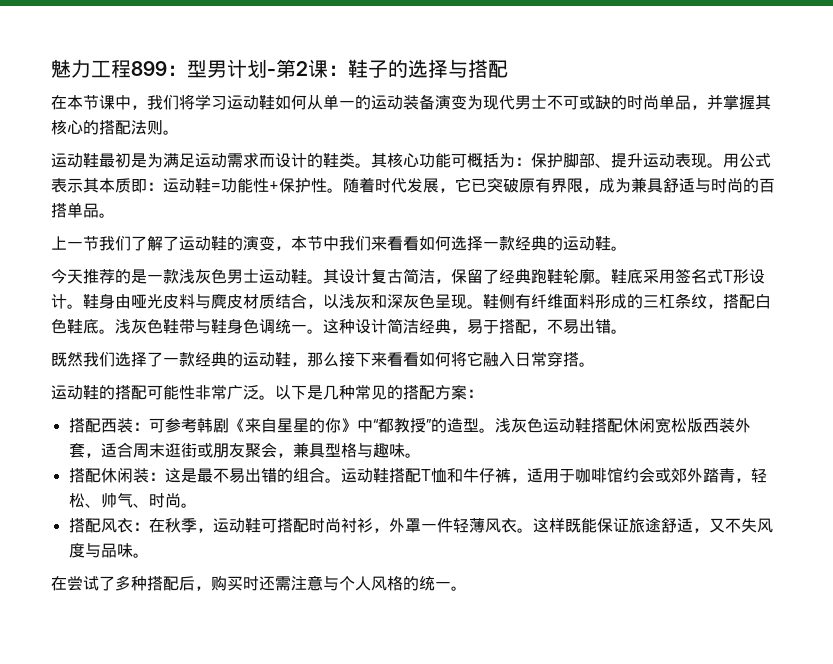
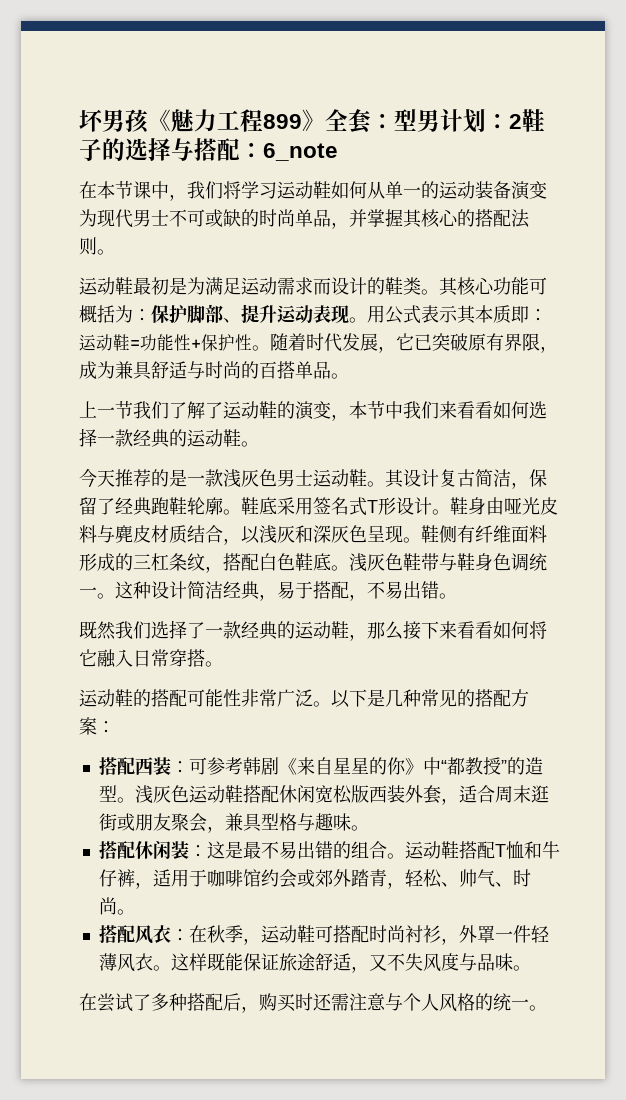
- 魅力工程899：型男计划-第2课：鞋子的选择与搭配
+ 坏男孩《魅力工程899》全套：型男计划：2鞋子的选择与搭配：6_note

